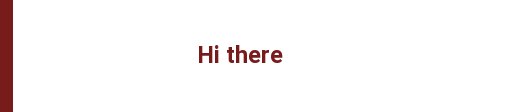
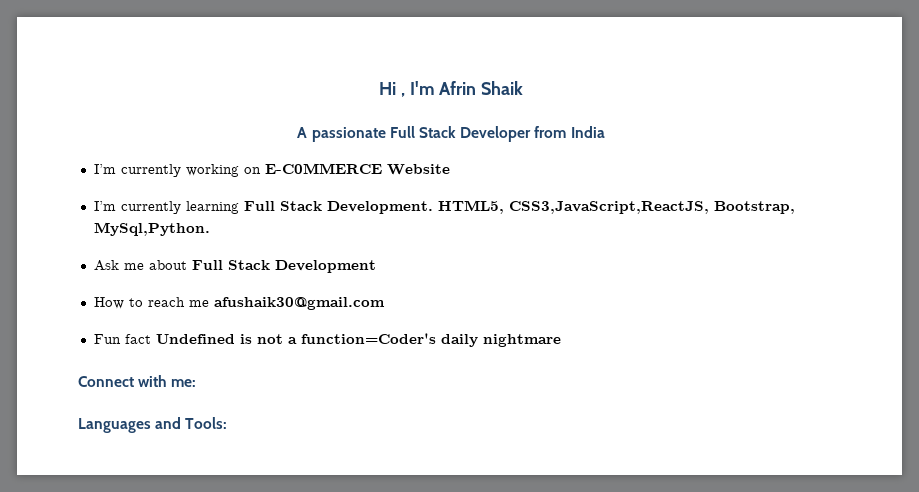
- Hi there
+ Hi , I'm Afrin Shaik
+ A passionate Full Stack Developer from India
+ I’m currently working on E-C0MMERCE Website
+ I’m currently learning Full Stack Development. HTML5, CSS3,JavaScript,ReactJS, Bootstrap, MySql,Python.
+ Ask me about Full Stack Development
+ How to reach me afushaik30@gmail.com
+ Fun fact Undefined is not a function=Coder's daily nightmare
+ Connect with me:
+ Languages and Tools:

